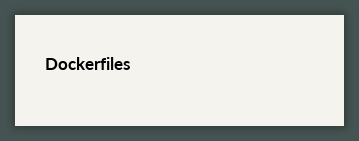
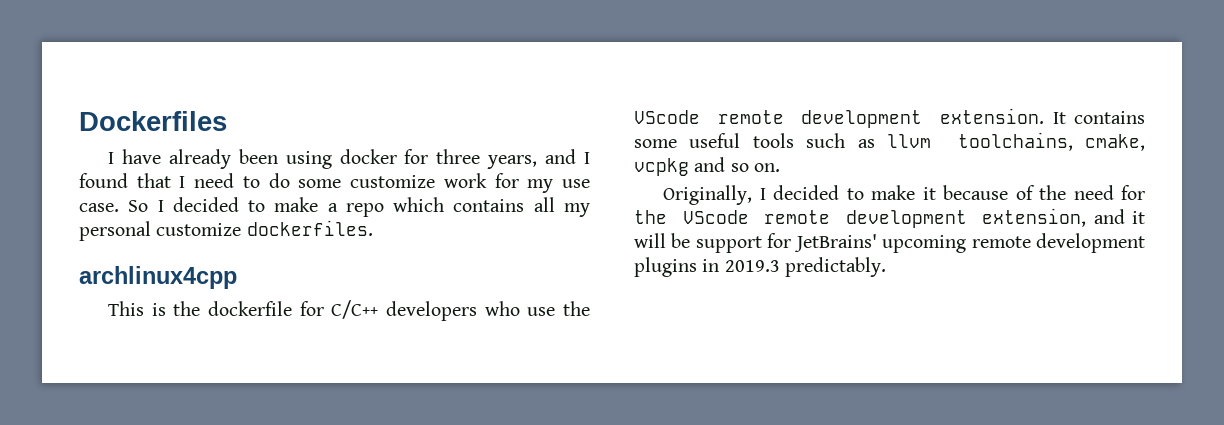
+ I have already been using docker for three years, and I found that I need to do some customize work for my use case. So I decided to make a repo which contains all my personal customize dockerfiles.
+ archlinux4cpp
+ This is the dockerfile for C/C++ developers who use the VScode remote development extension. It contains some useful tools such as llvm toolchains, cmake, vcpkg and so on.
+ Originally, I decided to make it because of the need for the VScode remote development extension, and it will be support for JetBrains' upcoming remote development plugins in 2019.3 predictably.

